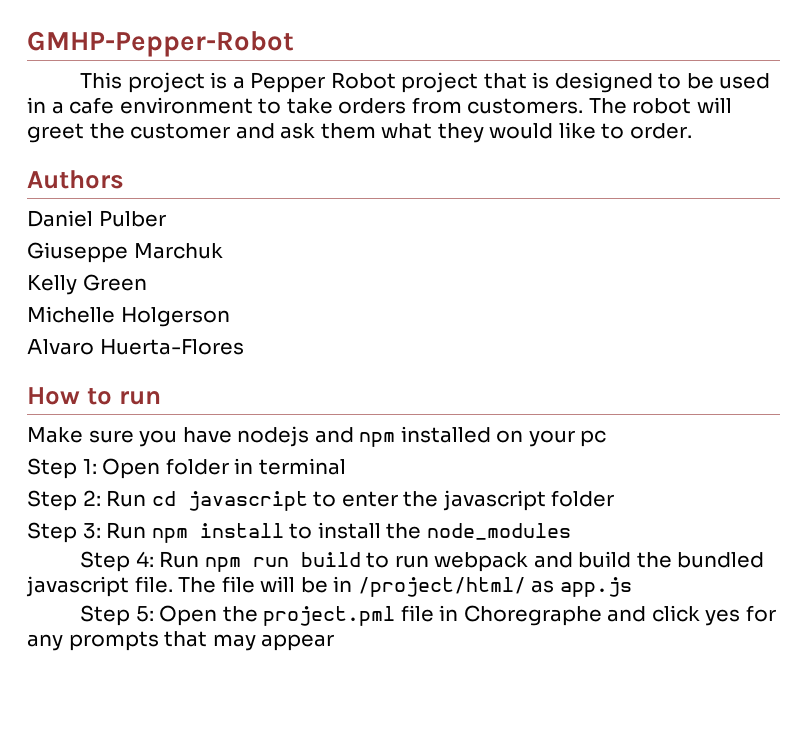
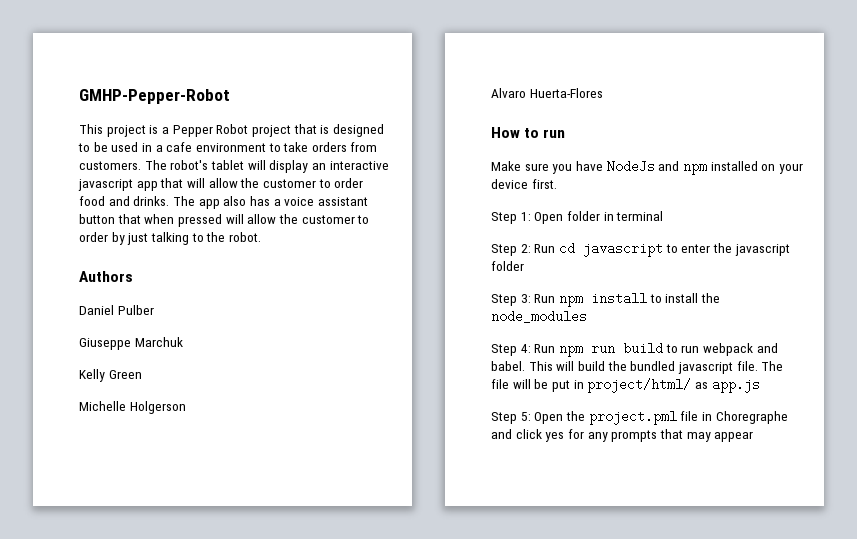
- The robot will greet the customer and ask them what they would like to order.
+ The robot's tablet will display an interactive javascript app that will allow the customer to order food and drinks. The app also has a voice assistant button that when pressed will allow the customer to order by just talking to the robot.
- Make sure you have nodejs and npm installed on your pc
+ Make sure you have NodeJs and npm installed on your device first.
- Step 4: Run npm run build to run webpack and build the bundled javascript file.
+ Step 4: Run npm run build to run webpack and babel. This will build the bundled javascript file.
- The file will be in /project/html/ as app.js
+ The file will be put in project/html/ as app.js

